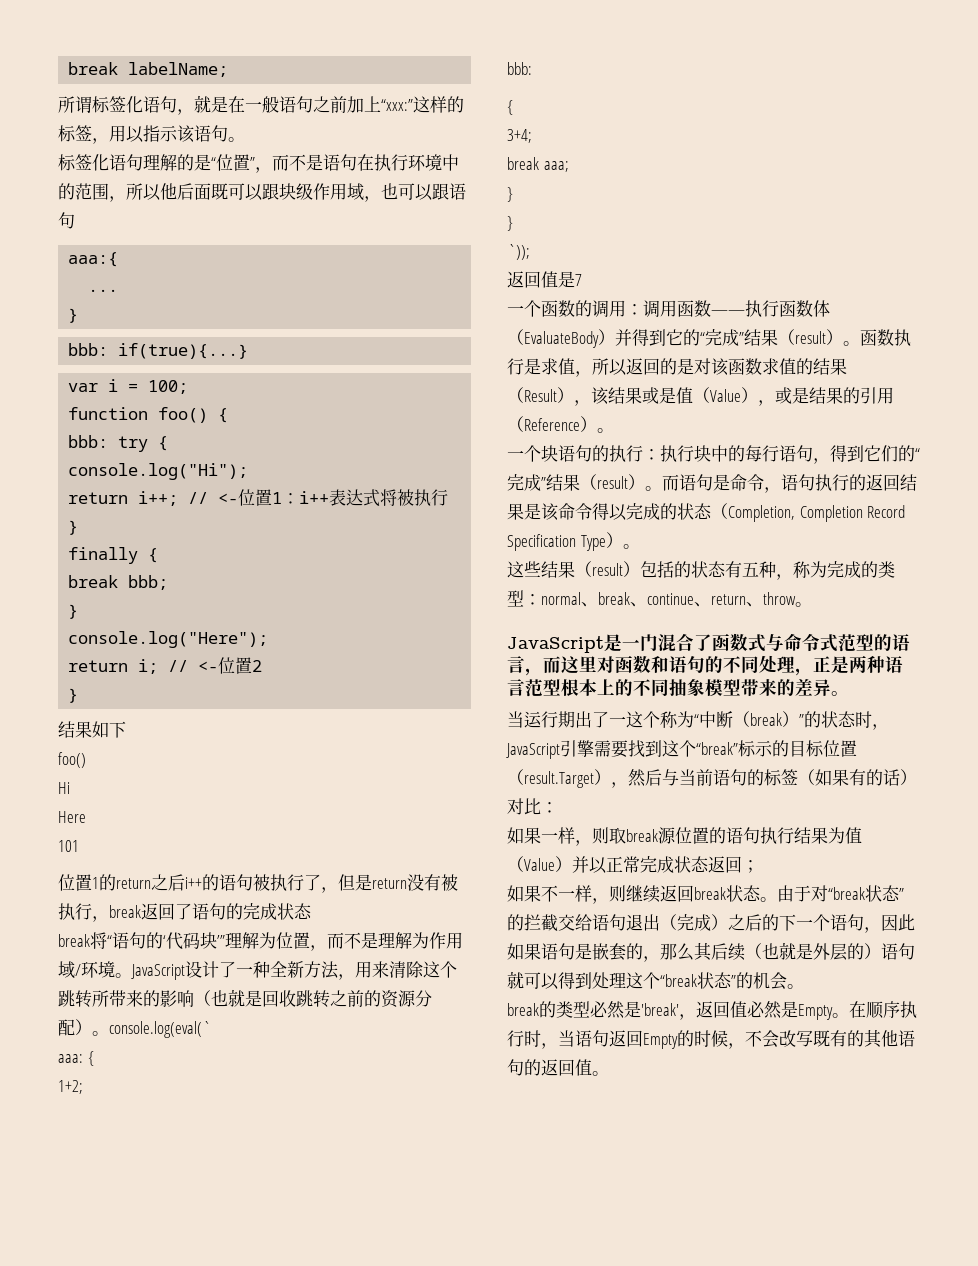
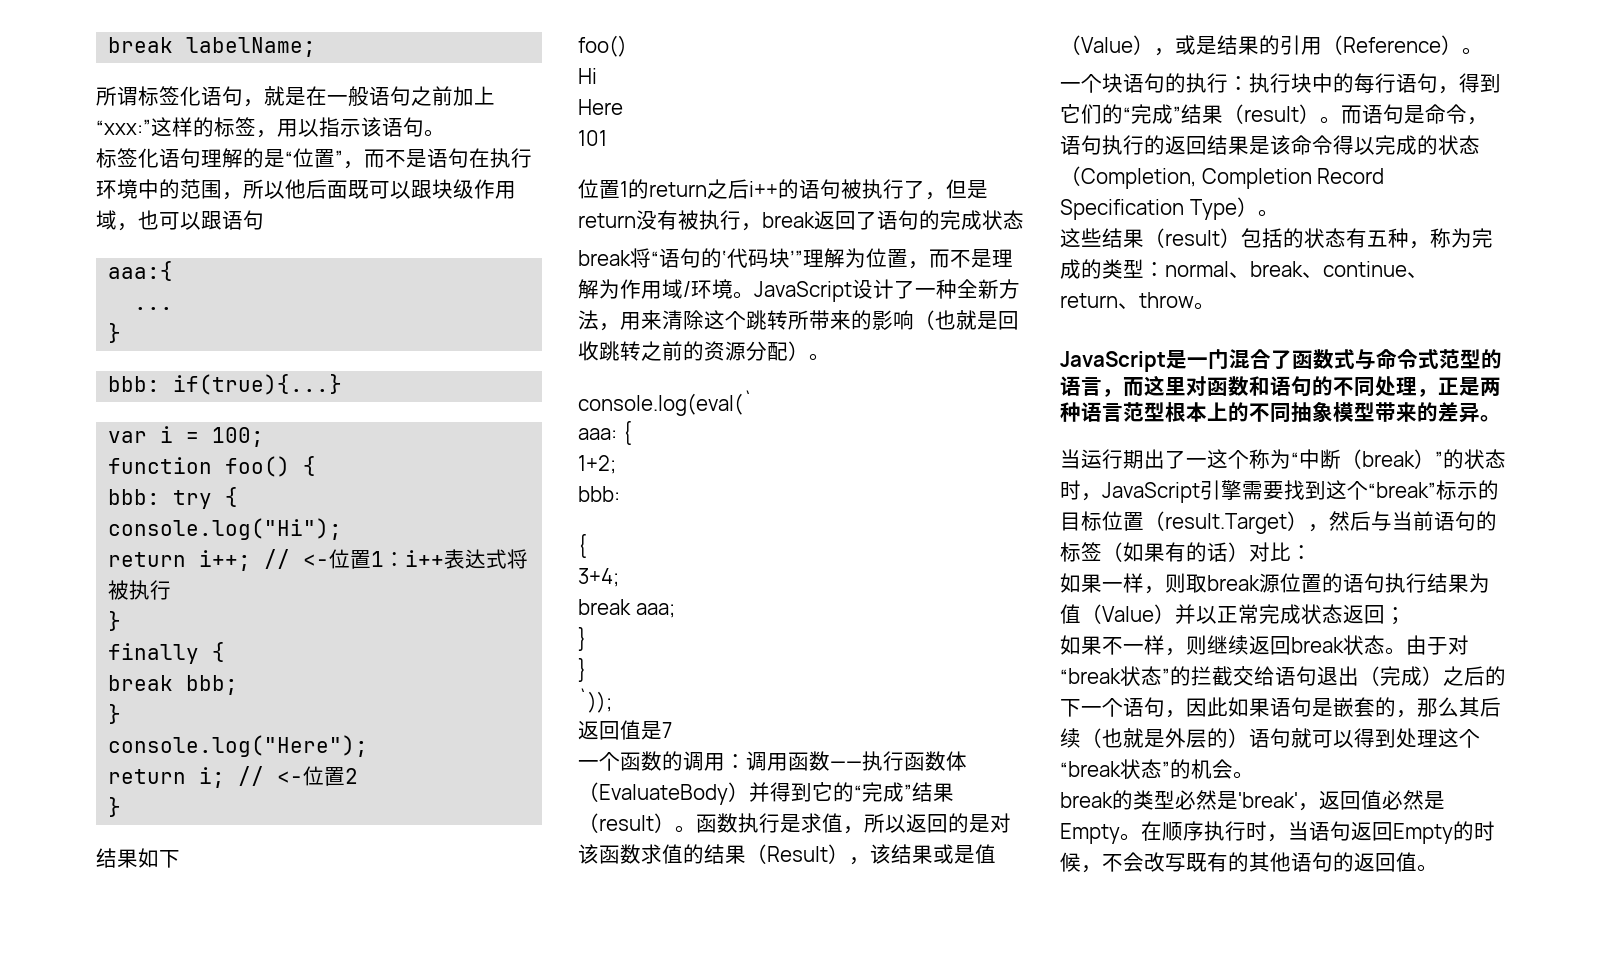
- JavaScript设计了一种全新方法，用来清除这个跳转所带来的影响（也就是回收跳转之前的资源分配）。console.log(eval(`
+ JavaScript设计了一种全新方法，用来清除这个跳转所带来的影响（也就是回收跳转之前的资源分配）。
+ console.log(eval(`

